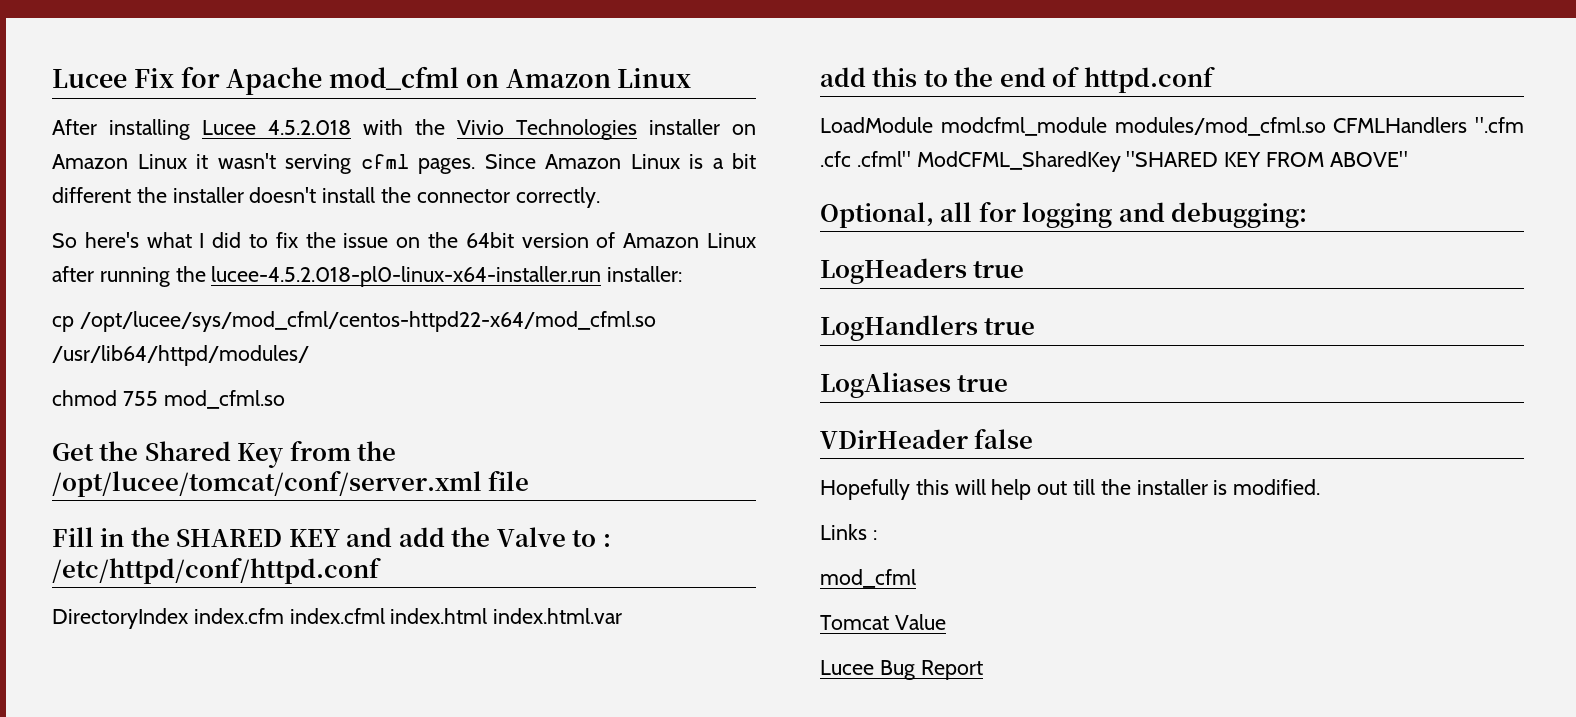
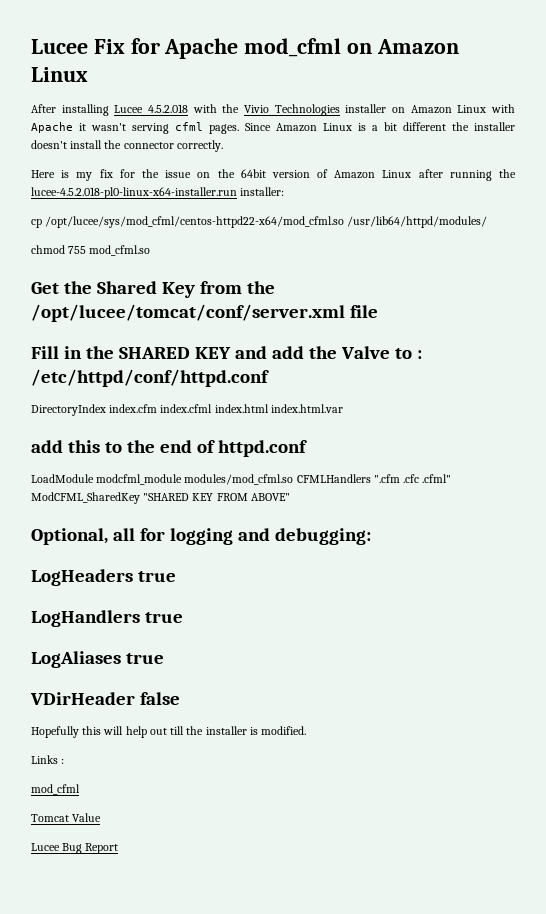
- After installing Lucee 4.5.2.018 with the Vivio Technologies installer on Amazon Linux it wasn't serving cfml pages.
+ After installing Lucee 4.5.2.018 with the Vivio Technologies installer on Amazon Linux with Apache it wasn't serving cfml pages.
- So here's what I did to fix the issue on the 64bit version of Amazon Linux after running the lucee-4.5.2.018-pl0-linux-x64-installer.run installer:
+ Here is my fix for the issue on the 64bit version of Amazon Linux after running the lucee-4.5.2.018-pl0-linux-x64-installer.run installer:

